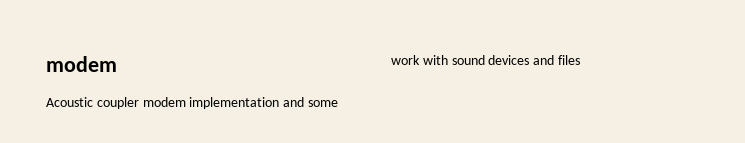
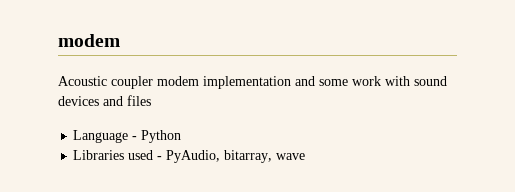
+ Language - Python
+ Libraries used - PyAudio, bitarray, wave

